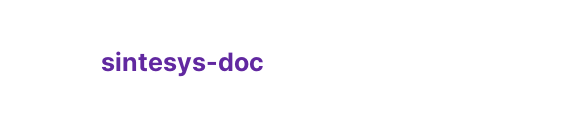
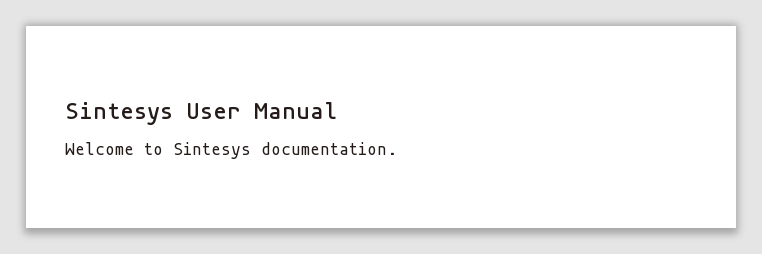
- sintesys-doc
+ Sintesys User Manual
+ Welcome to Sintesys documentation.

